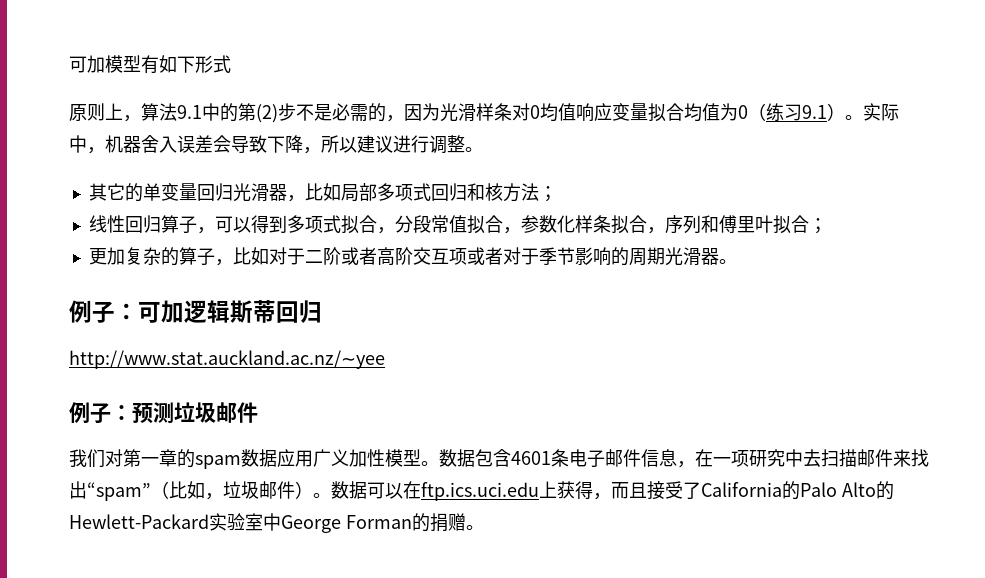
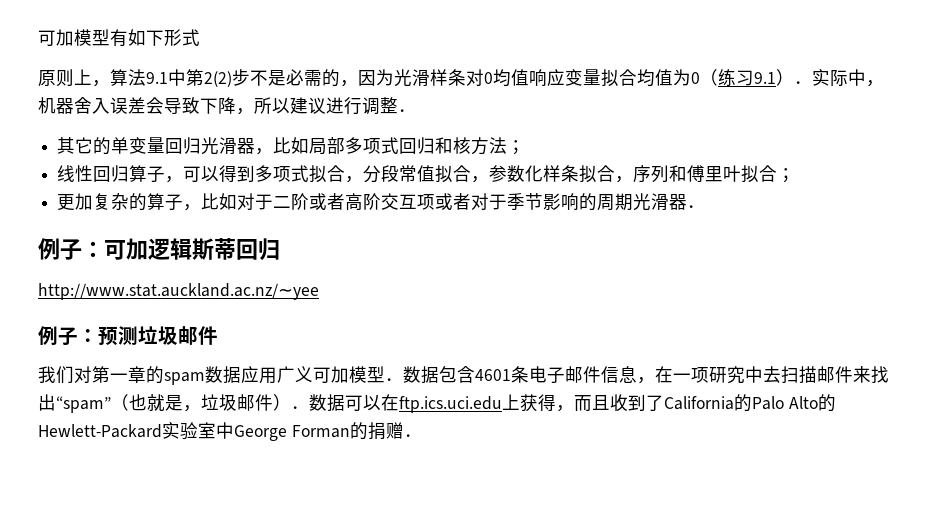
- 原则上，算法9.1中的第(2)步不是必需的，因为光滑样条对0均值响应变量拟合均值为0（练习9.1）。实际中，机器舍入误差会导致下降，所以建议进行调整。
+ 原则上，算法9.1中第2(2)步不是必需的，因为光滑样条对0均值响应变量拟合均值为0（练习9.1）．实际中，机器舍入误差会导致下降，所以建议进行调整．
- 更加复杂的算子，比如对于二阶或者高阶交互项或者对于季节影响的周期光滑器。
+ 更加复杂的算子，比如对于二阶或者高阶交互项或者对于季节影响的周期光滑器．
- 我们对第一章的spam数据应用广义加性模型。数据包含4601条电子邮件信息，在一项研究中去扫描邮件来找出“spam”（比如，垃圾邮件）。数据可以在ftp.ics.uci.edu上获得，而且接受了California的Palo Alto的Hewlett-Packard实验室中George Forman的捐赠。
+ 我们对第一章的spam数据应用广义可加模型．数据包含4601条电子邮件信息，在一项研究中去扫描邮件来找出“spam”（也就是，垃圾邮件）．数据可以在ftp.ics.uci.edu上获得，而且收到了California的Palo Alto的Hewlett-Packard实验室中George Forman的捐赠．

